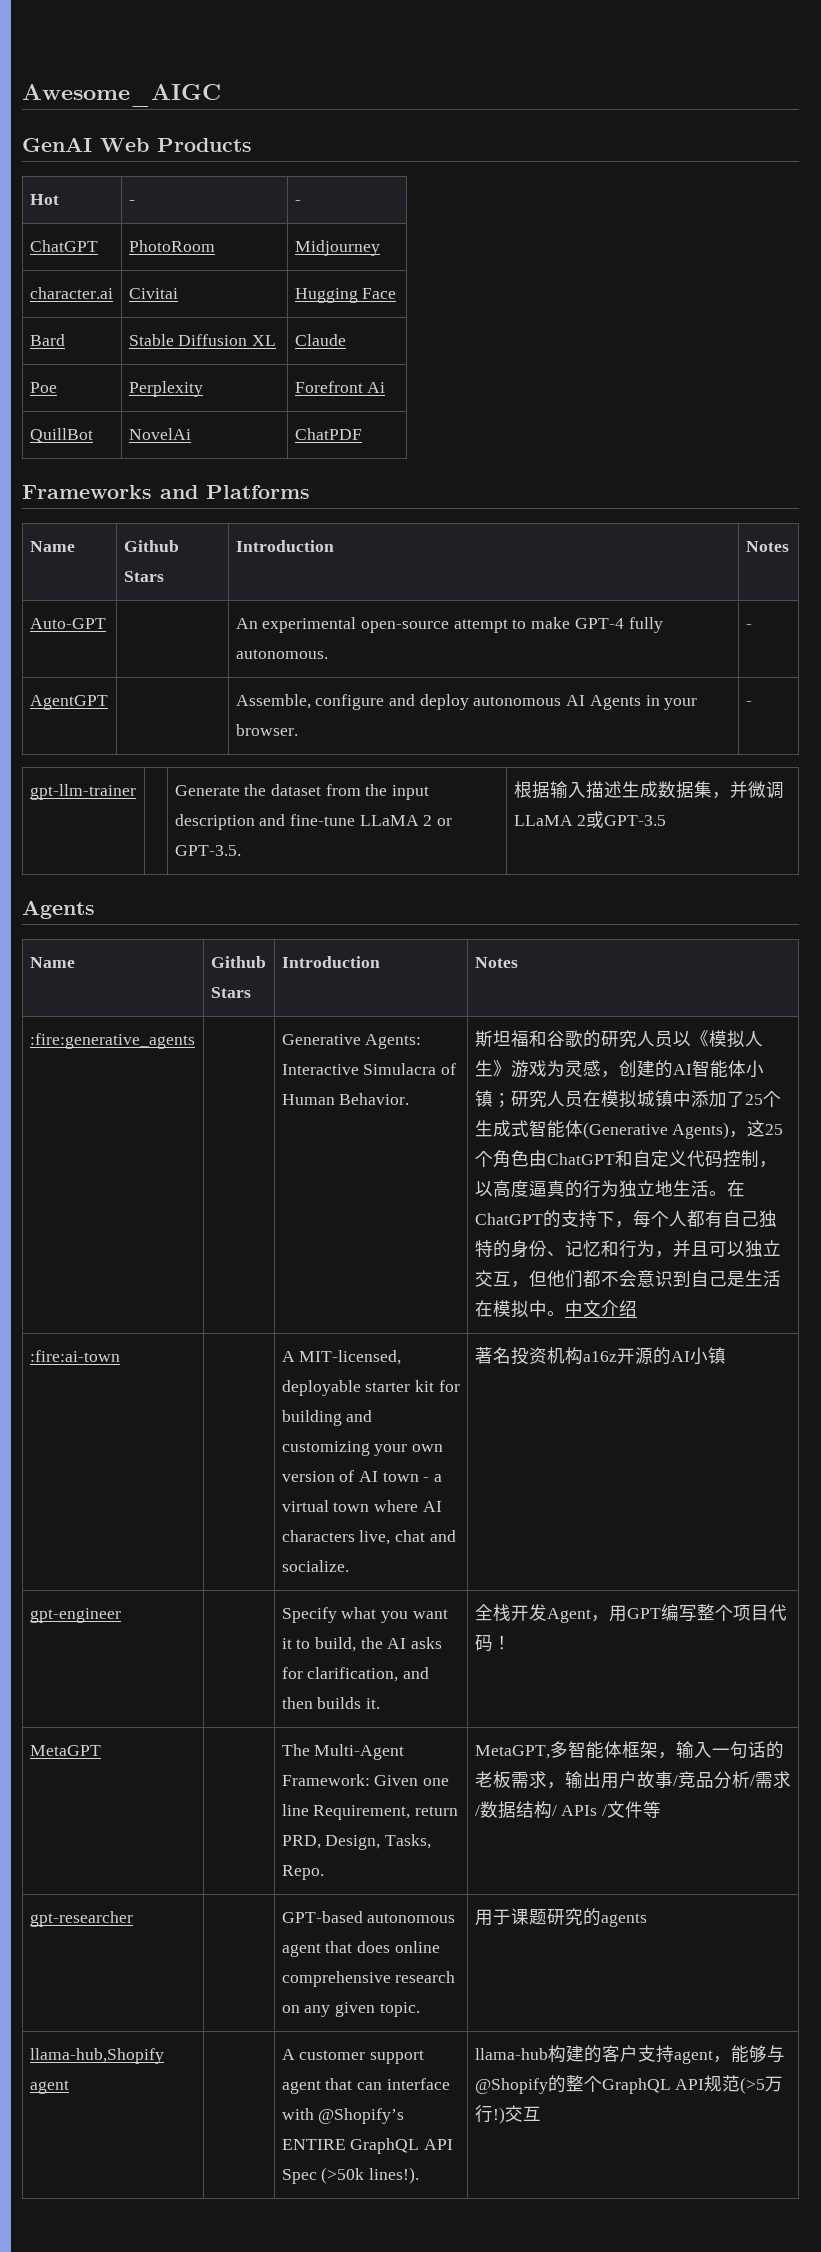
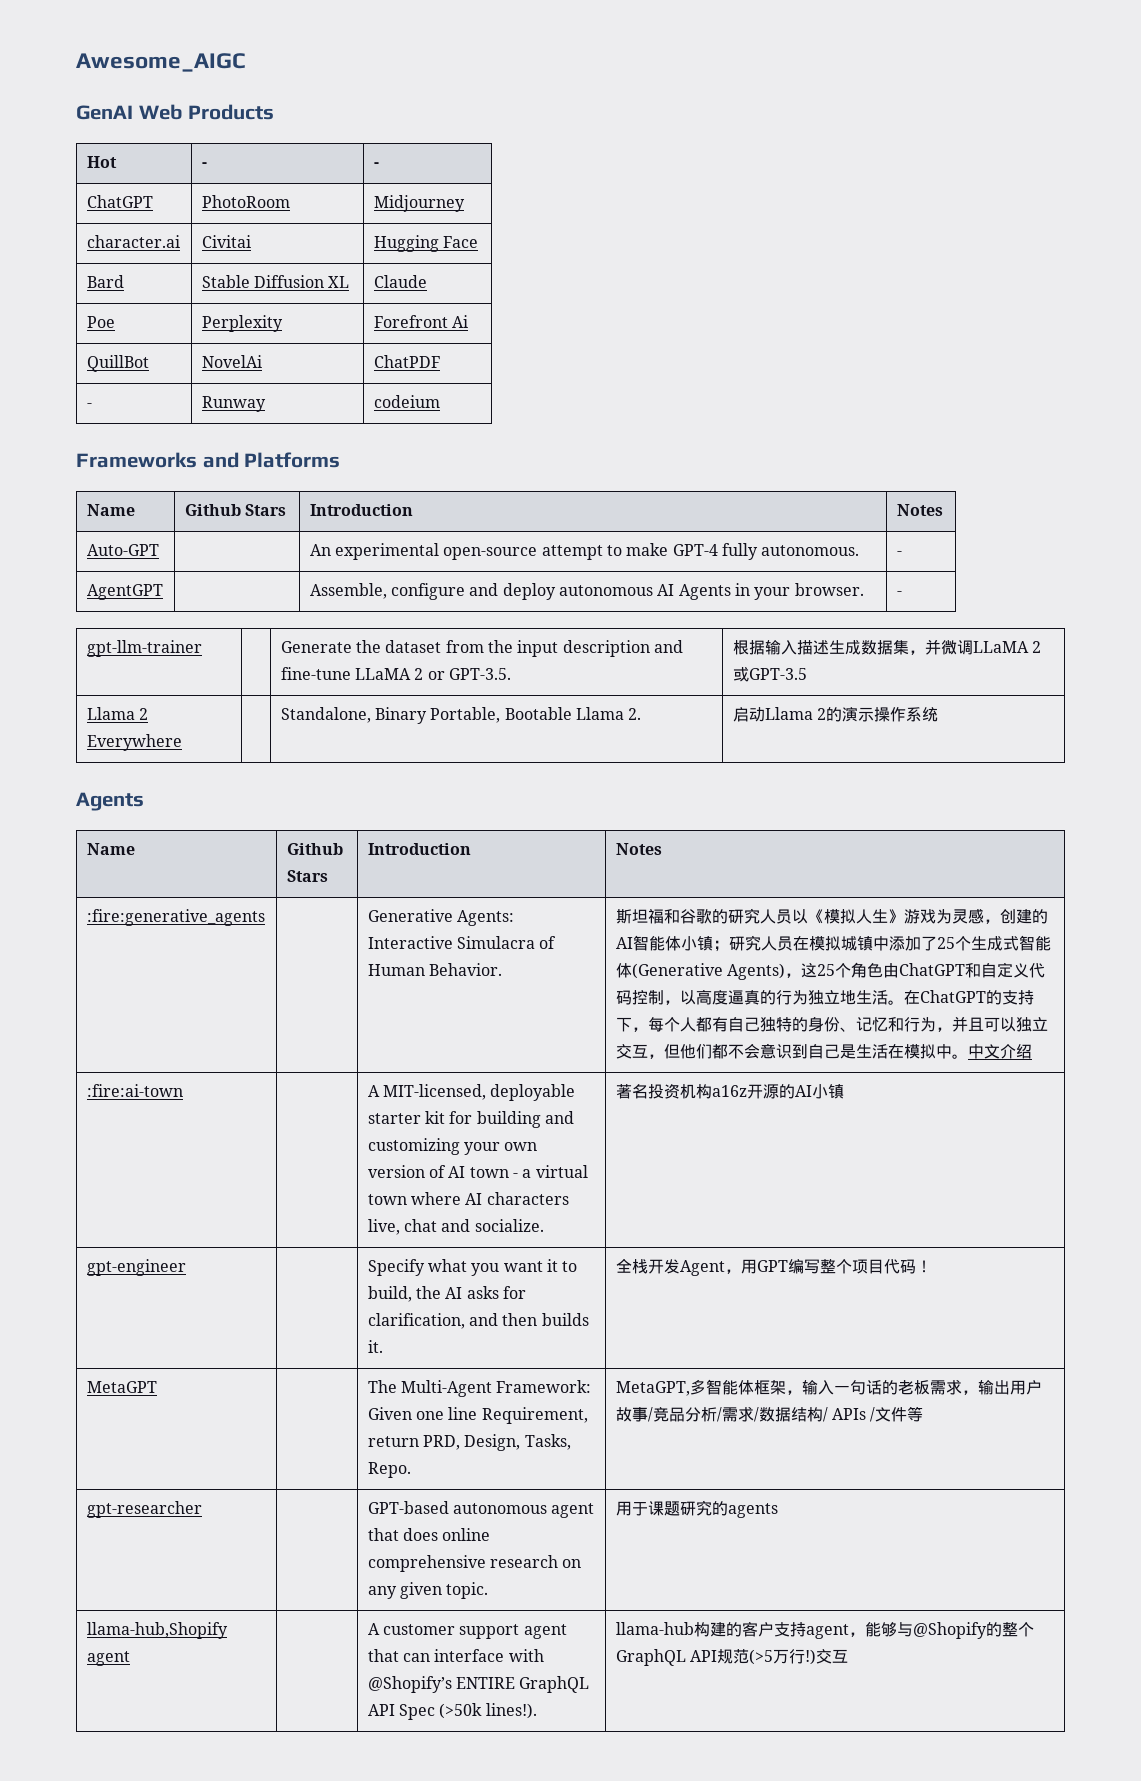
+ - | Runway | codeium
+ Llama 2 Everywhere | | Standalone, Binary Portable, Bootable Llama 2. | 启动Llama 2的演示操作系统

